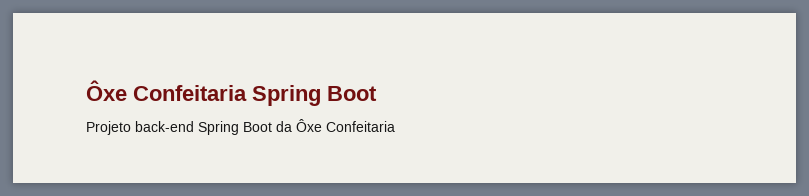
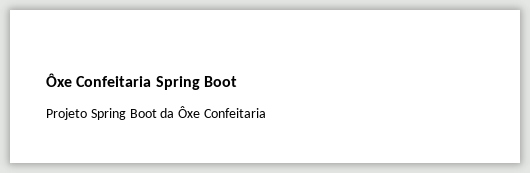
- Projeto back-end Spring Boot da Ôxe Confeitaria
+ Projeto Spring Boot da Ôxe Confeitaria

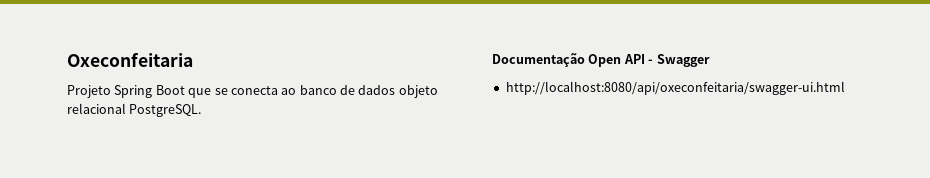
- Ôxe Confeitaria Spring Boot
+ Oxeconfeitaria
- Projeto Spring Boot da Ôxe Confeitaria
+ Projeto Spring Boot que se conecta ao banco de dados objeto relacional PostgreSQL.
+ Documentação Open API - Swagger
+ http://localhost:8080/api/oxeconfeitaria/swagger-ui.html

